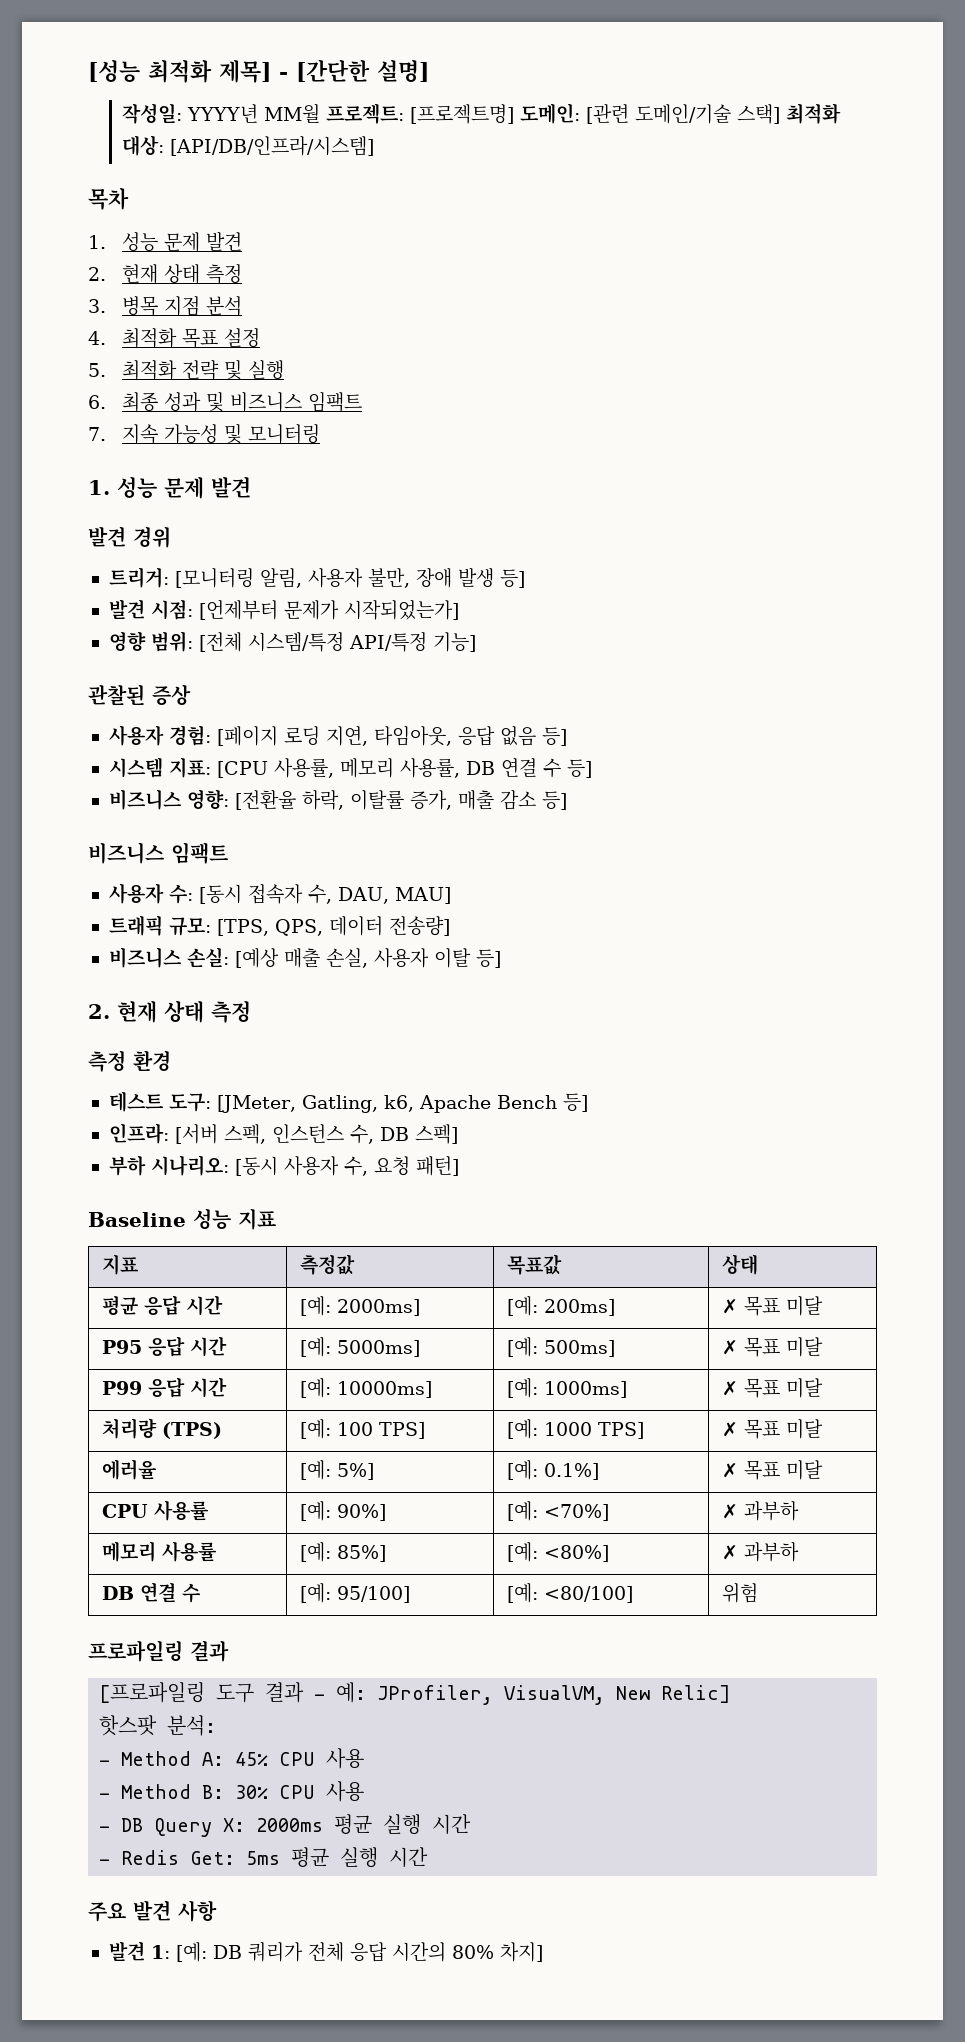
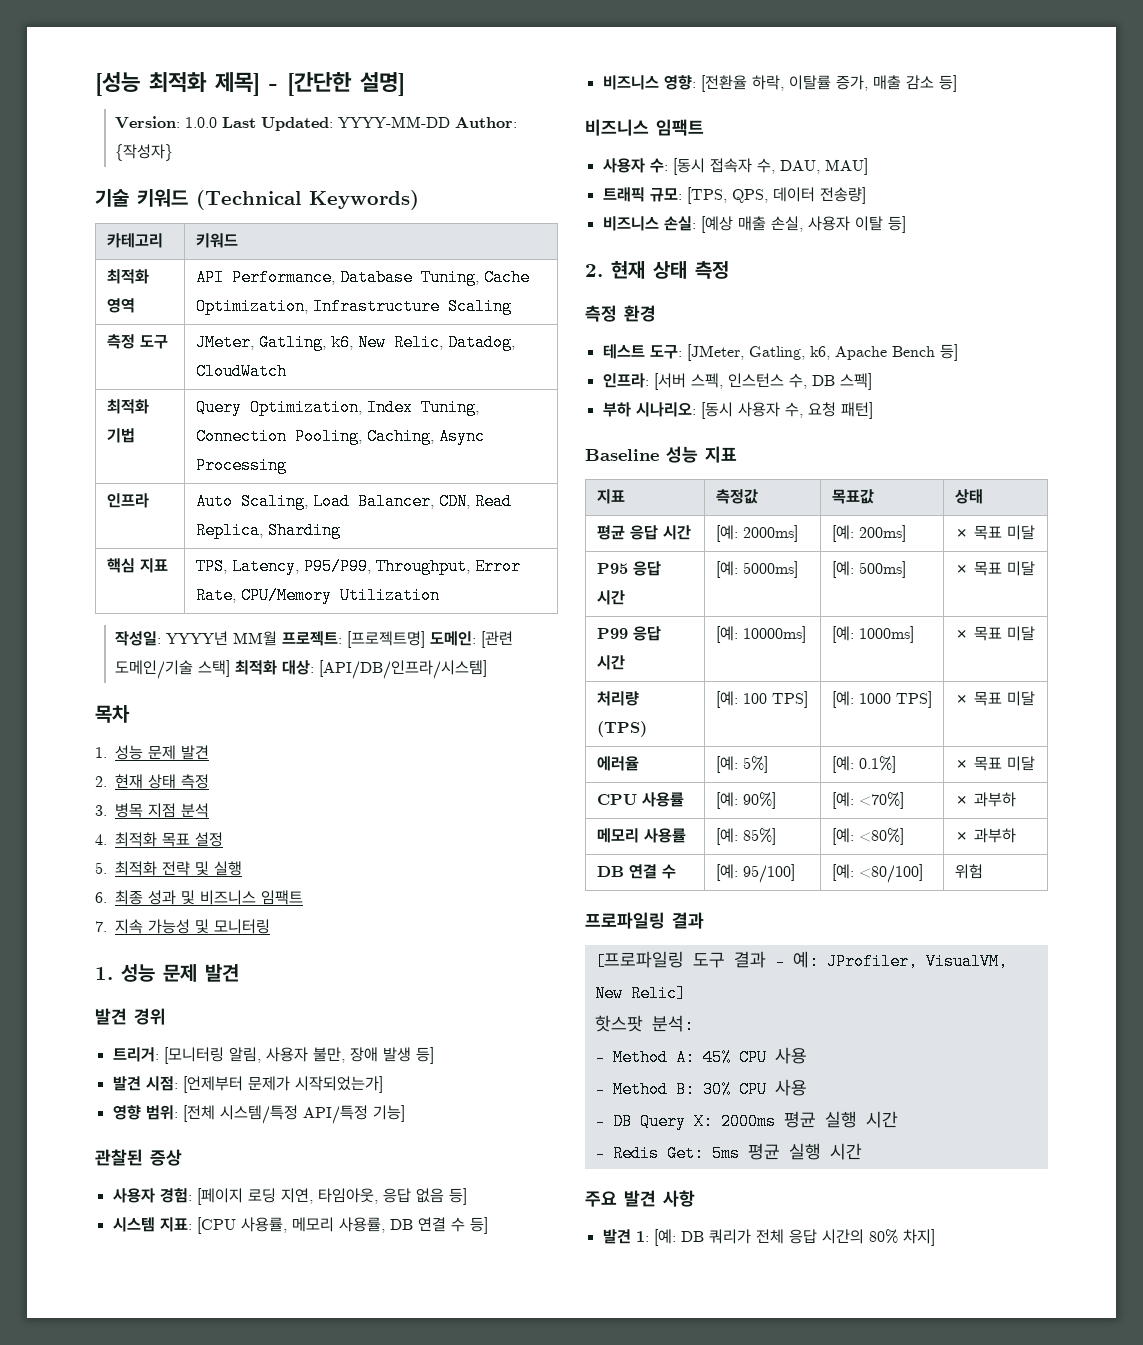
+ Version: 1.0.0 Last Updated: YYYY-MM-DD Author: {작성자}
+ 기술 키워드 (Technical Keywords)
+ 카테고리 | 키워드
+ 최적화 영역 | API Performance, Database Tuning, Cache Optimization, Infrastructure Scaling
+ 측정 도구 | JMeter, Gatling, k6, New Relic, Datadog, CloudWatch
+ 최적화 기법 | Query Optimization, Index Tuning, Connection Pooling, Caching, Async Processing
+ 인프라 | Auto Scaling, Load Balancer, CDN, Read Replica, Sharding
+ 핵심 지표 | TPS, Latency, P95/P99, Throughput, Error Rate, CPU/Memory Utilization

